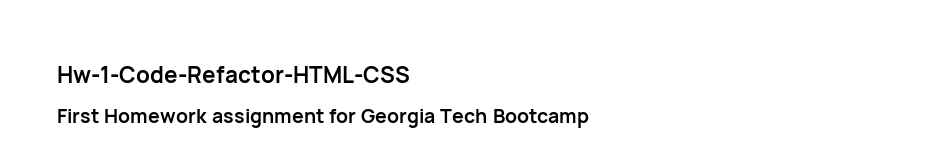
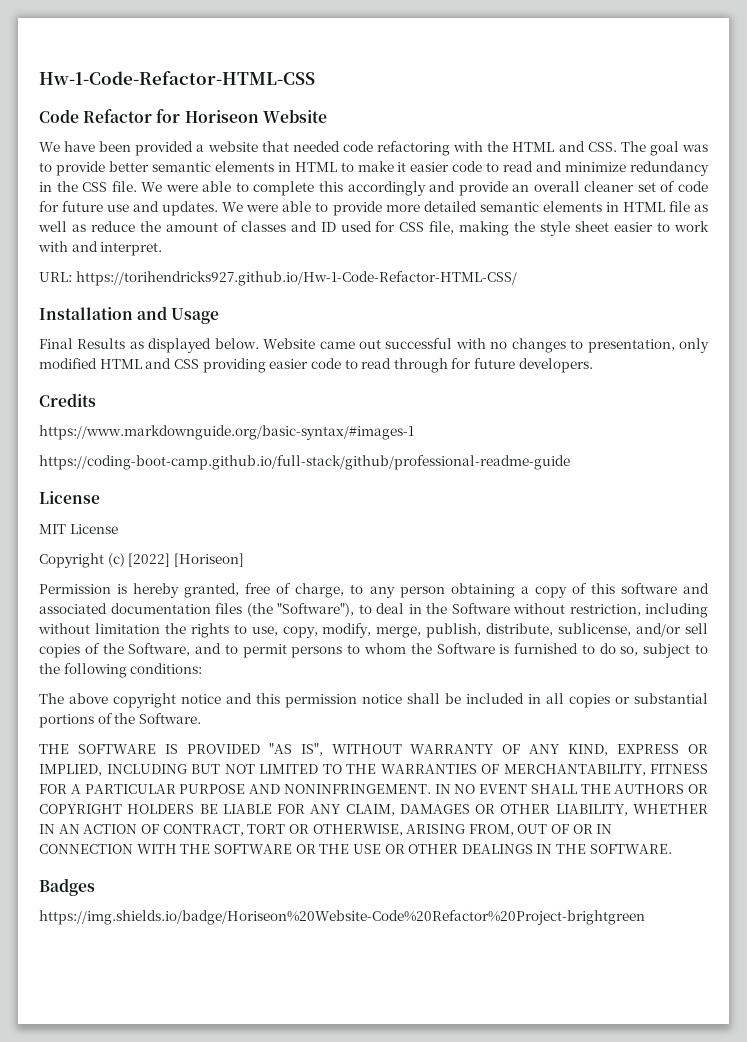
- First Homework assignment for Georgia Tech Bootcamp
+ Code Refactor for Horiseon Website
+ We have been provided a website that needed code refactoring with the HTML and CSS. The goal was to provide better semantic elements in HTML to make it easier code to read and minimize redundancy in the CSS file. We were able to complete this accordingly and provide an overall cleaner set of code for future use and updates. We were able to provide more detailed semantic elements in HTML file as well as reduce the amount of classes and ID used for CSS file, making the style sheet easier to work with and interpret.
+ URL: https://torihendricks927.github.io/Hw-1-Code-Refactor-HTML-CSS/
+ Installation and Usage
+ Final Results as displayed below. Website came out successful with no changes to presentation, only modified HTML and CSS providing easier code to read through for future developers.
+ Credits
+ https://www.markdownguide.org/basic-syntax/#images-1
+ https://coding-boot-camp.github.io/full-stack/github/professional-readme-guide
+ License
+ MIT License
+ Copyright (c) [2022] [Horiseon]
+ Permission is hereby granted, free of charge, to any person obtaining a copy of this software and associated documentation files (the "Software"), to deal in the Software without restriction, including without limitation the rights to use, copy, modify, merge, publish, distribute, sublicense, and/or sell copies of the Software, and to permit persons to whom the Software is furnished to do so, subject to the following conditions:
+ The above copyright notice and this permission notice shall be included in all copies or substantial portions of the Software.
+ THE SOFTWARE IS PROVIDED "AS IS", WITHOUT WARRANTY OF ANY KIND, EXPRESS OR IMPLIED, INCLUDING BUT NOT LIMITED TO THE WARRANTIES OF MERCHANTABILITY, FITNESS FOR A PARTICULAR PURPOSE AND NONINFRINGEMENT. IN NO EVENT SHALL THE AUTHORS OR COPYRIGHT HOLDERS BE LIABLE FOR ANY CLAIM, DAMAGES OR OTHER LIABILITY, WHETHER IN AN ACTION OF CONTRACT, TORT OR OTHERWISE, ARISING FROM, OUT OF OR IN CONNECTION WITH THE SOFTWARE OR THE USE OR OTHER DEALINGS IN THE SOFTWARE.
+ Badges
+ https://img.shields.io/badge/Horiseon%20Website-Code%20Refactor%20Project-brightgreen

